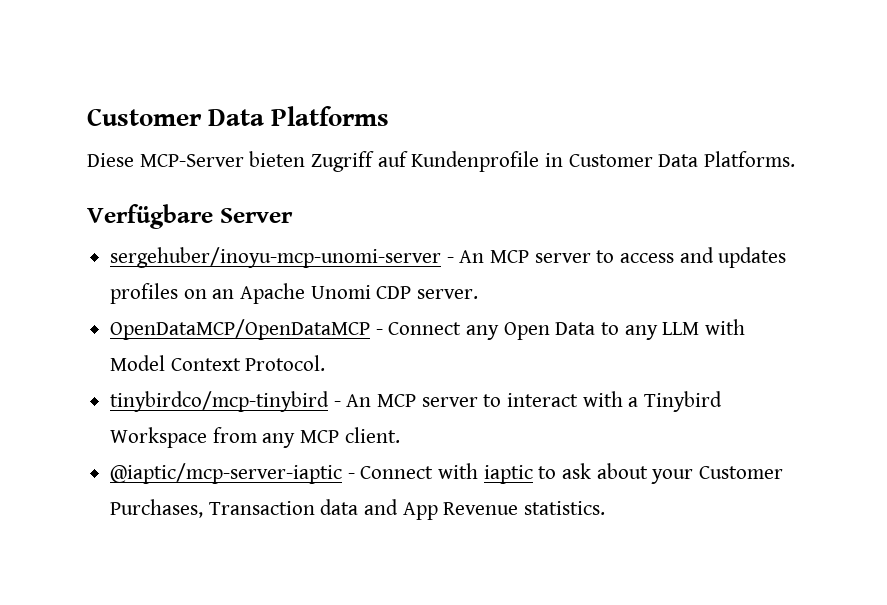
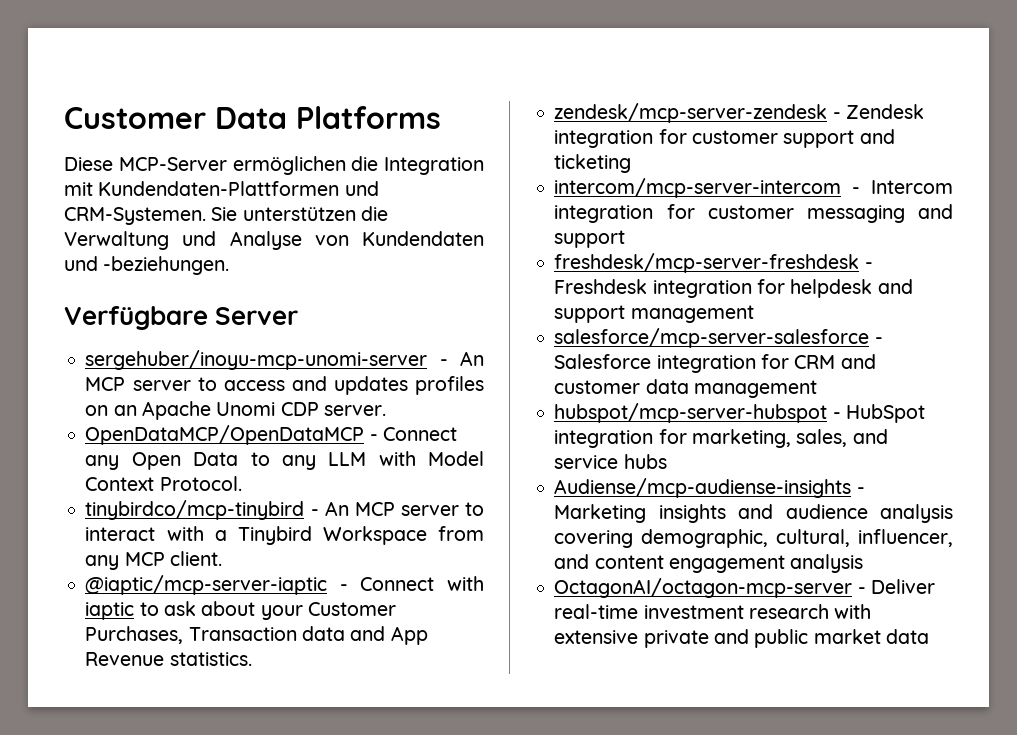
- Diese MCP-Server bieten Zugriff auf Kundenprofile in Customer Data Platforms.
+ Diese MCP-Server ermöglichen die Integration mit Kundendaten-Plattformen und CRM-Systemen. Sie unterstützen die Verwaltung und Analyse von Kundendaten und -beziehungen.
+ zendesk/mcp-server-zendesk - Zendesk integration for customer support and ticketing
+ intercom/mcp-server-intercom - Intercom integration for customer messaging and support
+ freshdesk/mcp-server-freshdesk - Freshdesk integration for helpdesk and support management
+ salesforce/mcp-server-salesforce - Salesforce integration for CRM and customer data management
+ hubspot/mcp-server-hubspot - HubSpot integration for marketing, sales, and service hubs
+ Audiense/mcp-audiense-insights - Marketing insights and audience analysis covering demographic, cultural, influencer, and content engagement analysis
+ OctagonAI/octagon-mcp-server - Deliver real-time investment research with extensive private and public market data

